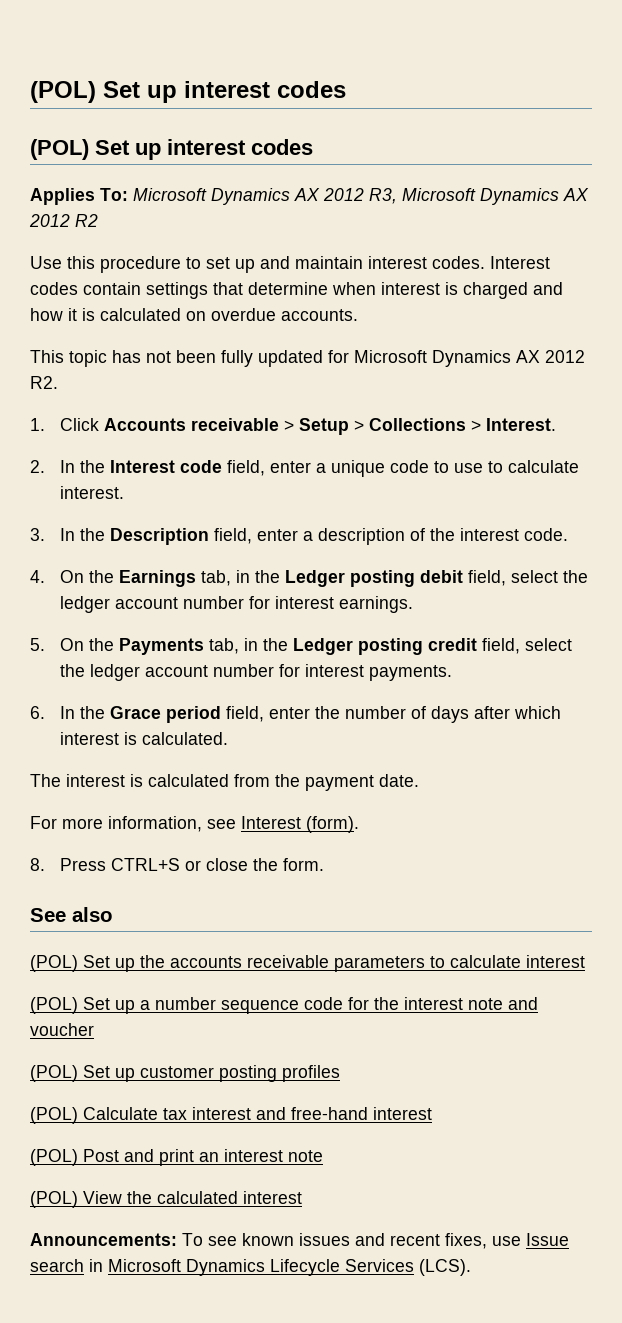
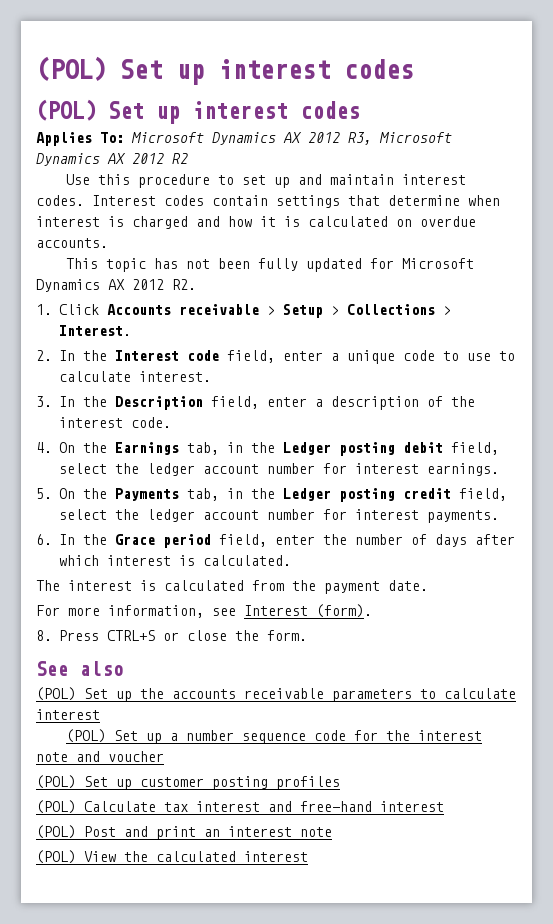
- Announcements: To see known issues and recent fixes, use Issue search in Microsoft Dynamics Lifecycle Services (LCS).

